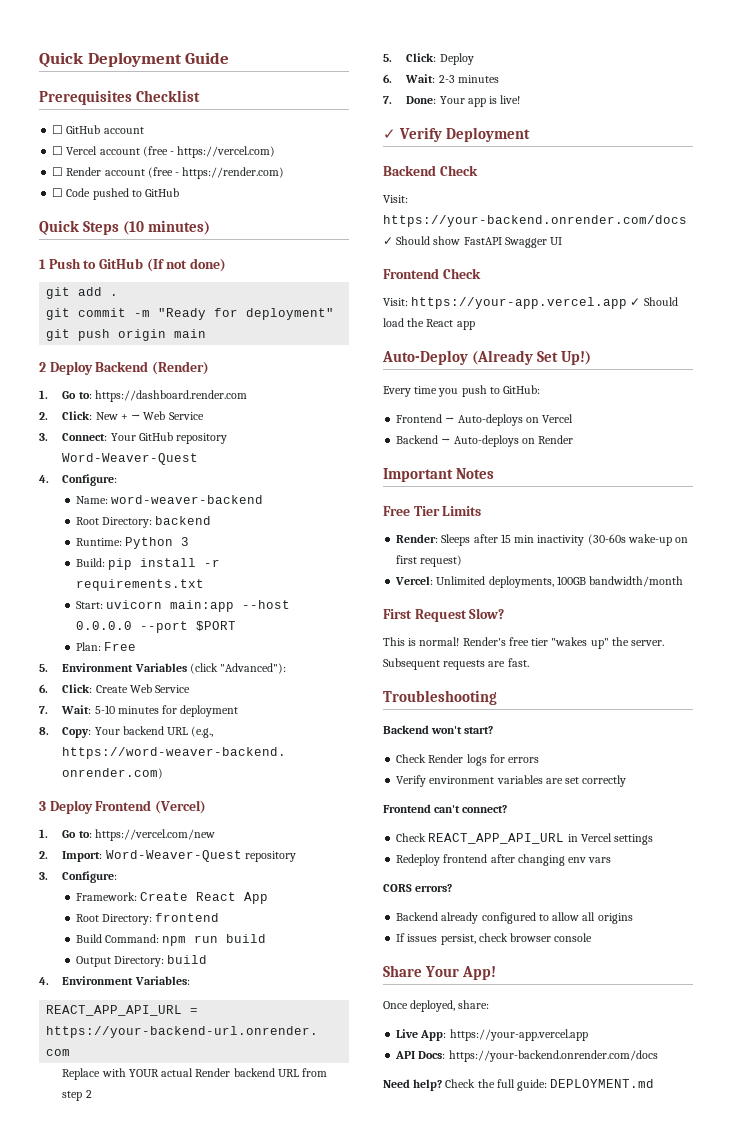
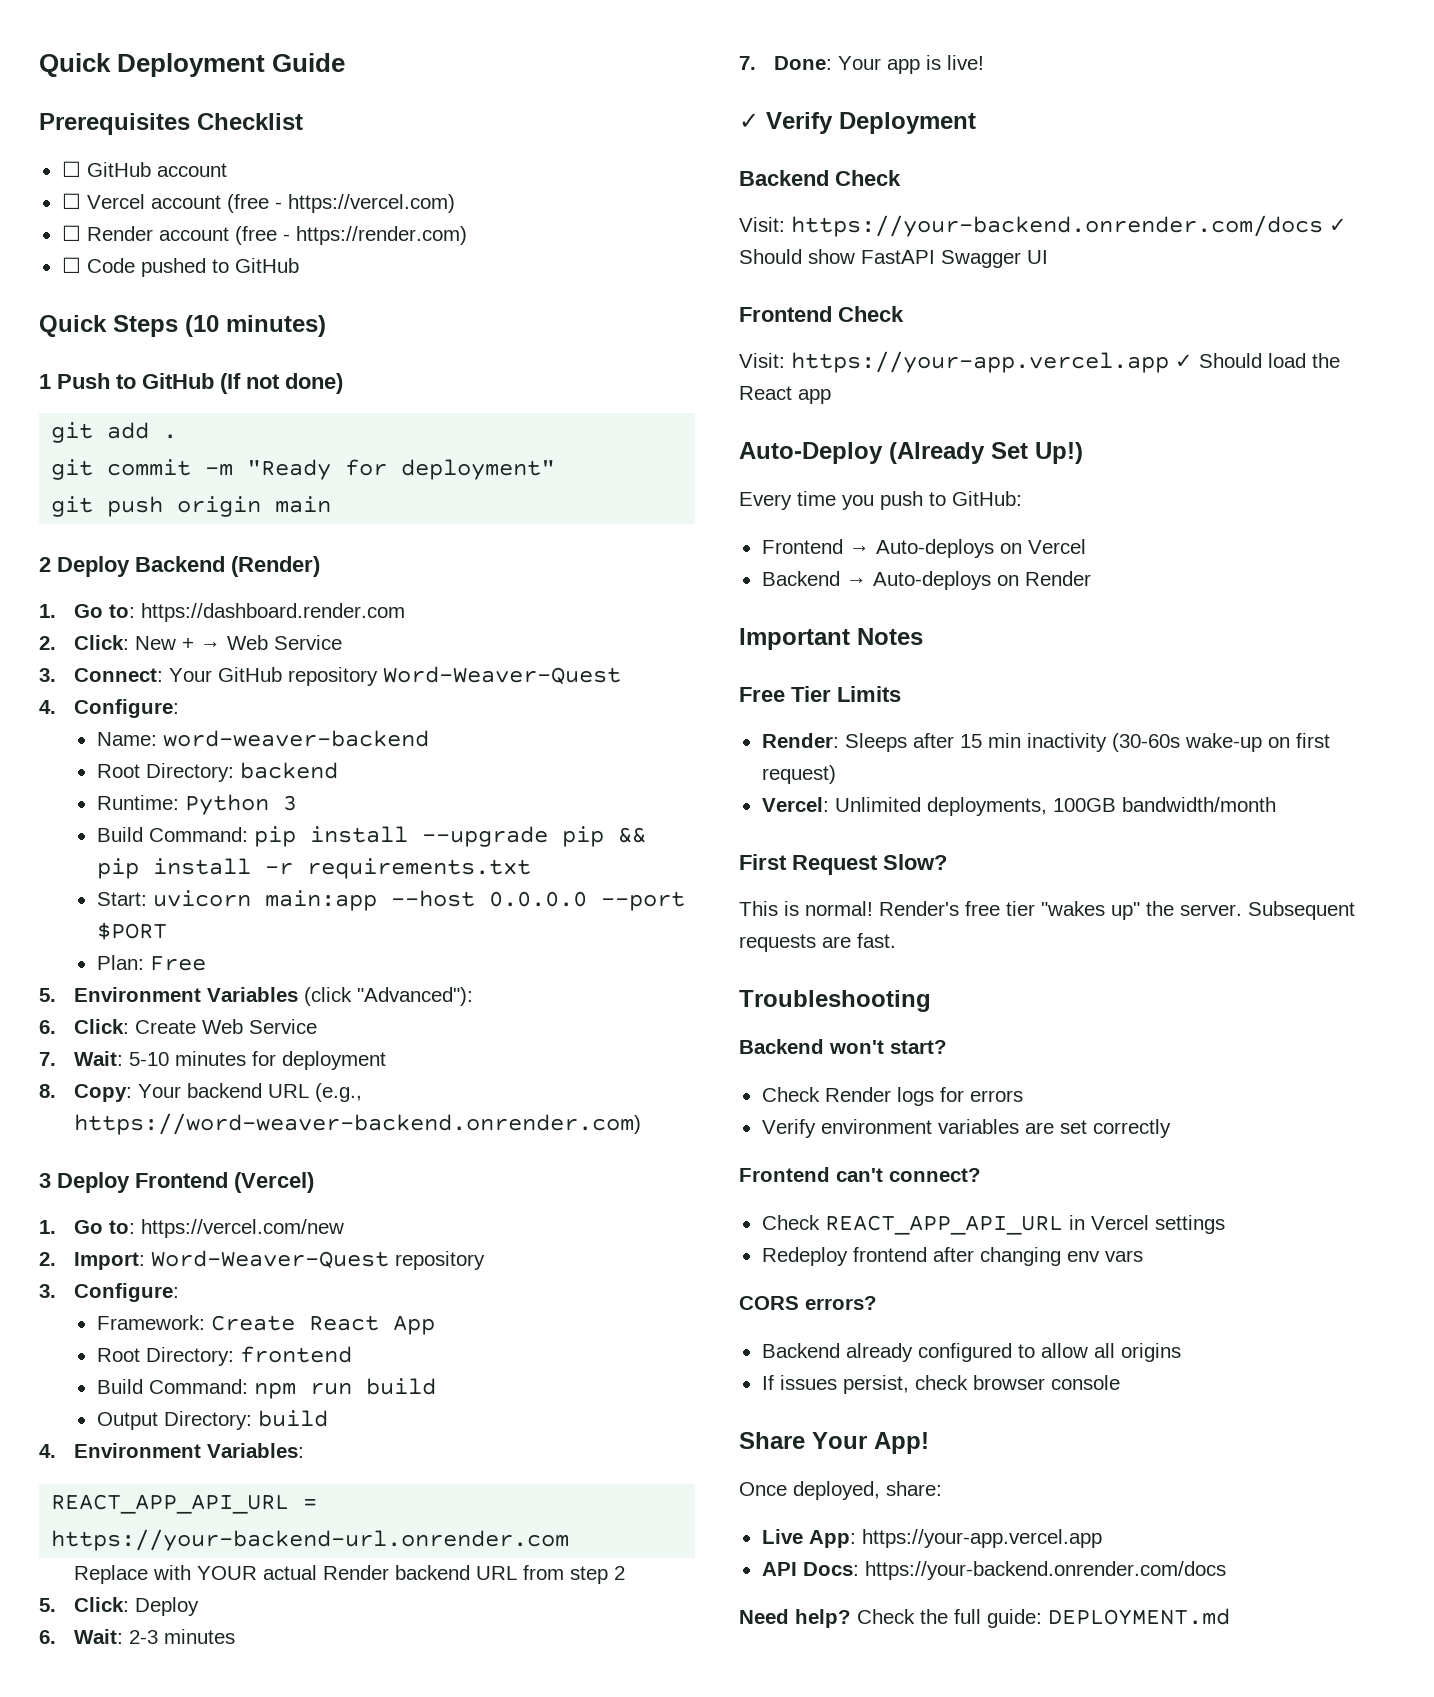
- Build: pip install -r requirements.txt
+ Build Command: pip install --upgrade pip && pip install -r requirements.txt

